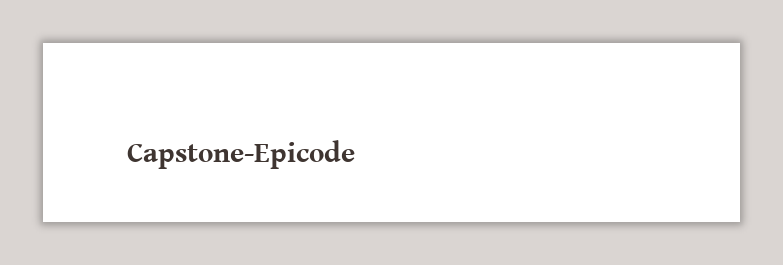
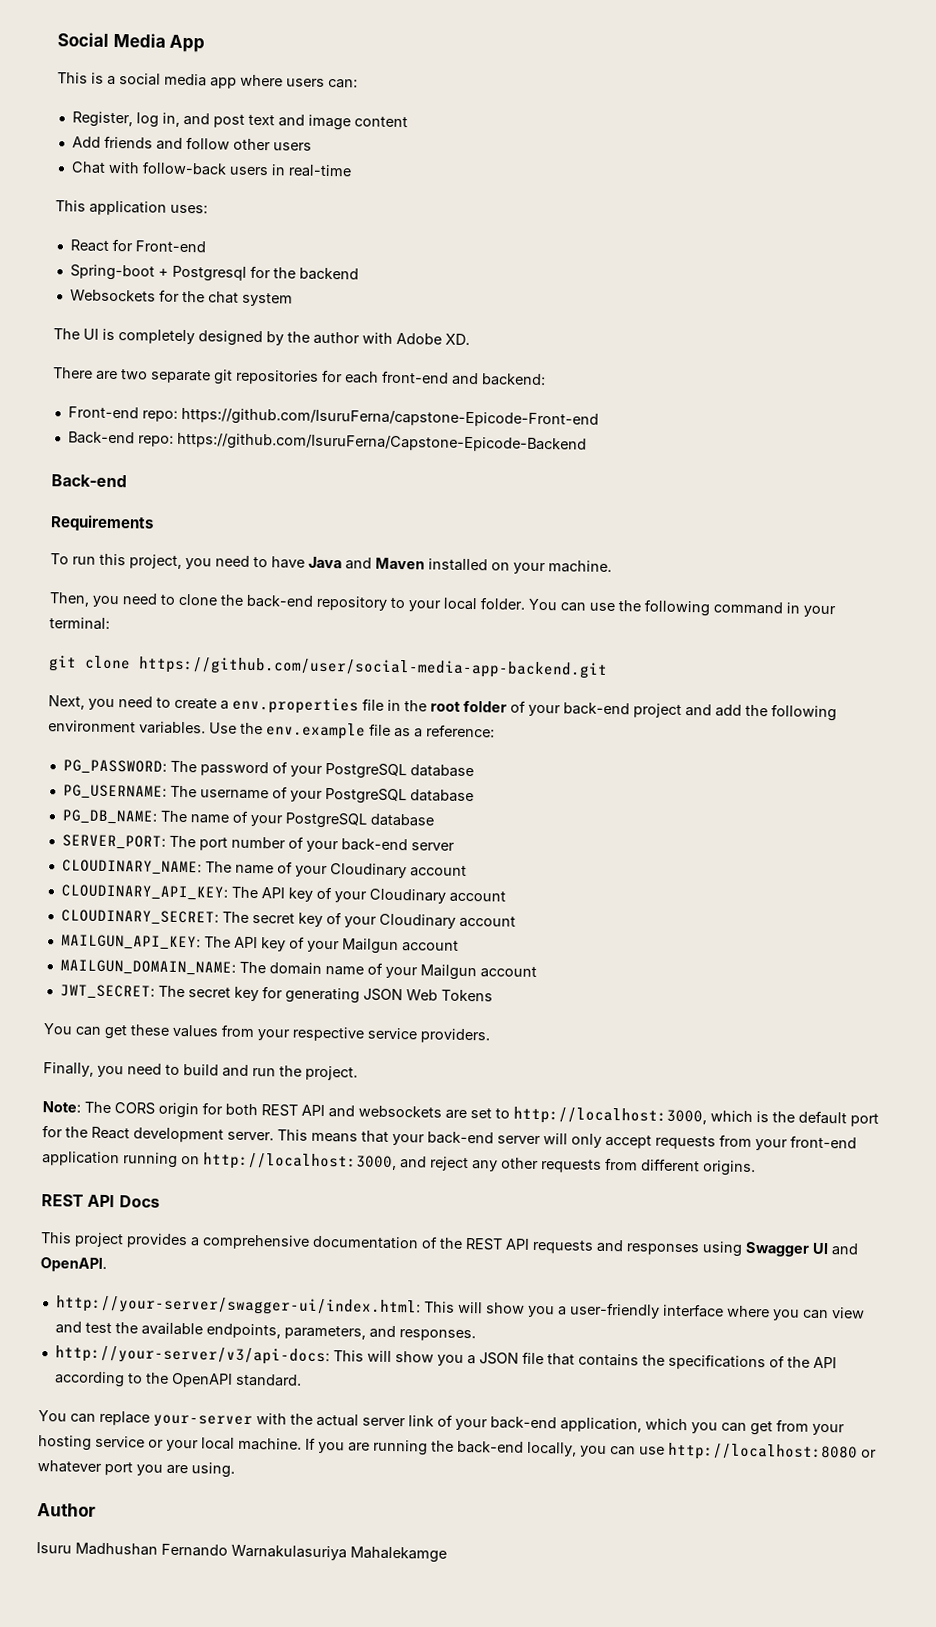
- Capstone-Epicode
+ Social Media App
+ This is a social media app where users can:
+ Register, log in, and post text and image content
+ Add friends and follow other users
+ Chat with follow-back users in real-time
+ This application uses:
+ React for Front-end
+ Spring-boot + Postgresql for the backend
+ Websockets for the chat system
+ The UI is completely designed by the author with Adobe XD.
+ There are two separate git repositories for each front-end and backend:
+ Front-end repo: https://github.com/IsuruFerna/capstone-Epicode-Front-end
+ Back-end repo: https://github.com/IsuruFerna/Capstone-Epicode-Backend
+ Back-end
+ Requirements
+ To run this project, you need to have Java and Maven installed on your machine.
+ Then, you need to clone the back-end repository to your local folder. You can use the following command in your terminal:
+ git clone https://github.com/user/social-media-app-backend.git
+ Next, you need to create a env.properties file in the root folder of your back-end project and add the following environment variables. Use the env.example file as a reference:
+ PG_PASSWORD: The password of your PostgreSQL database
+ PG_USERNAME: The username of your PostgreSQL database
+ PG_DB_NAME: The name of your PostgreSQL database
+ SERVER_PORT: The port number of your back-end server
+ CLOUDINARY_NAME: The name of your Cloudinary account
+ CLOUDINARY_API_KEY: The API key of your Cloudinary account
+ CLOUDINARY_SECRET: The secret key of your Cloudinary account
+ MAILGUN_API_KEY: The API key of your Mailgun account
+ MAILGUN_DOMAIN_NAME: The domain name of your Mailgun account
+ JWT_SECRET: The secret key for generating JSON Web Tokens
+ You can get these values from your respective service providers.
+ Finally, you need to build and run the project.
+ Note: The CORS origin for both REST API and websockets are set to http://localhost:3000, which is the default port for the React development server. This means that your back-end server will only accept requests from your front-end application running on http://localhost:3000, and reject any other requests from different origins.
+ REST API Docs
+ This project provides a comprehensive documentation of the REST API requests and responses using Swagger UI and OpenAPI.
+ http://your-server/swagger-ui/index.html: This will show you a user-friendly interface where you can view and test the available endpoints, parameters, and responses.
+ http://your-server/v3/api-docs: This will show you a JSON file that contains the specifications of the API according to the OpenAPI standard.
+ You can replace your-server with the actual server link of your back-end application, which you can get from your hosting service or your local machine. If you are running the back-end locally, you can use http://localhost:8080 or whatever port you are using.
+ Author
+ Isuru Madhushan Fernando Warnakulasuriya Mahalekamge

